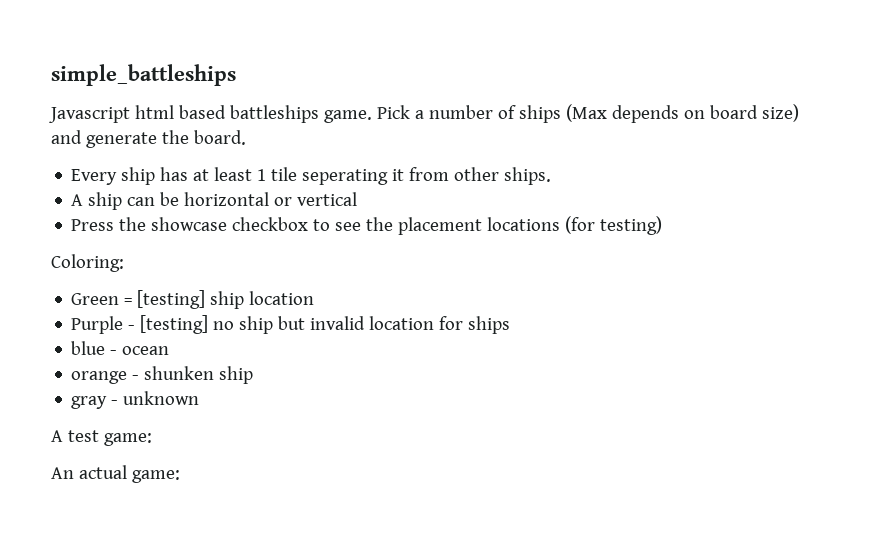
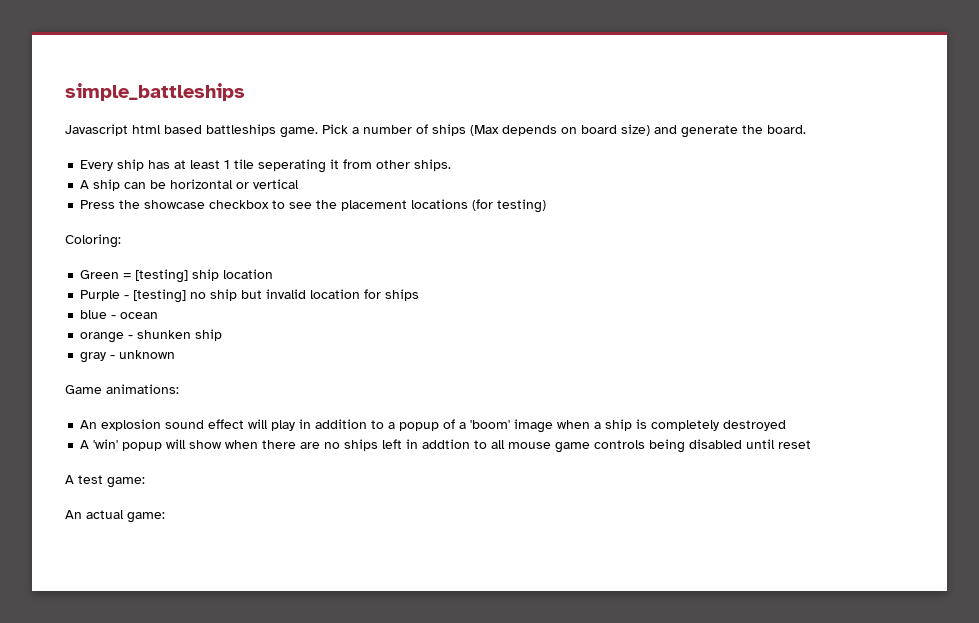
+ Game animations:
+ An explosion sound effect will play in addition to a popup of a 'boom' image when a ship is completely destroyed
+ A 'win' popup will show when there are no ships left in addtion to all mouse game controls being disabled until reset

